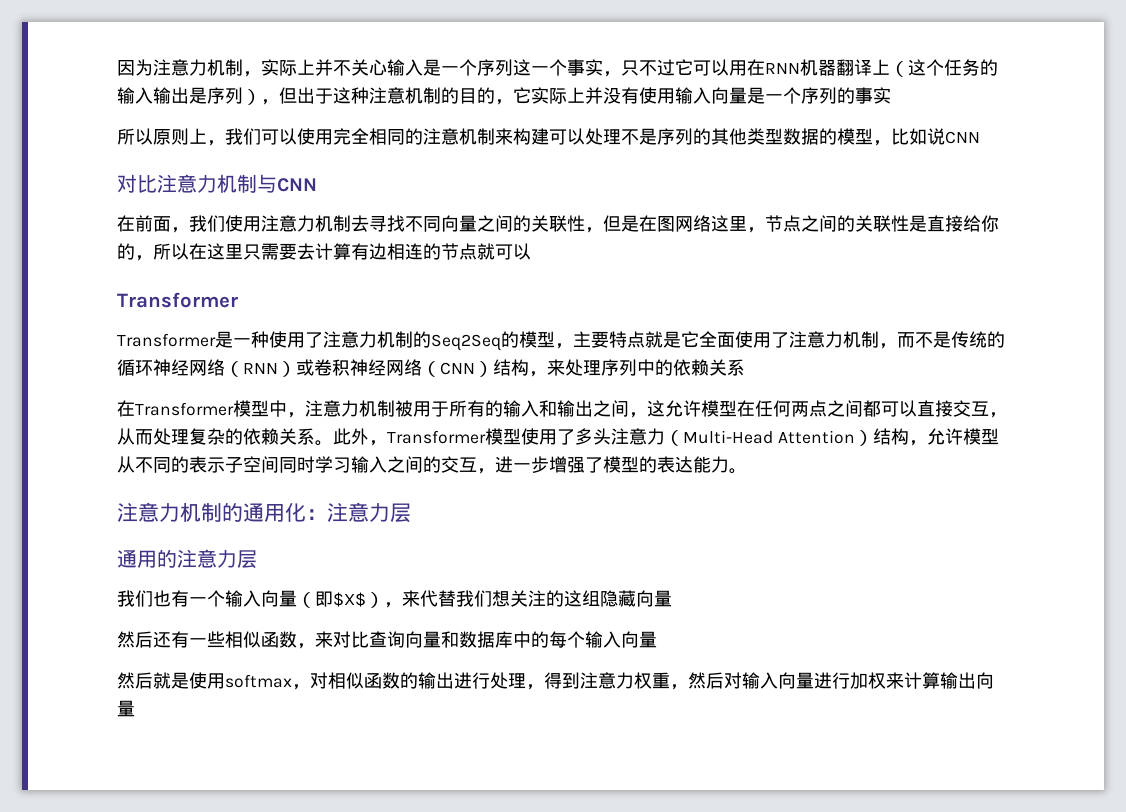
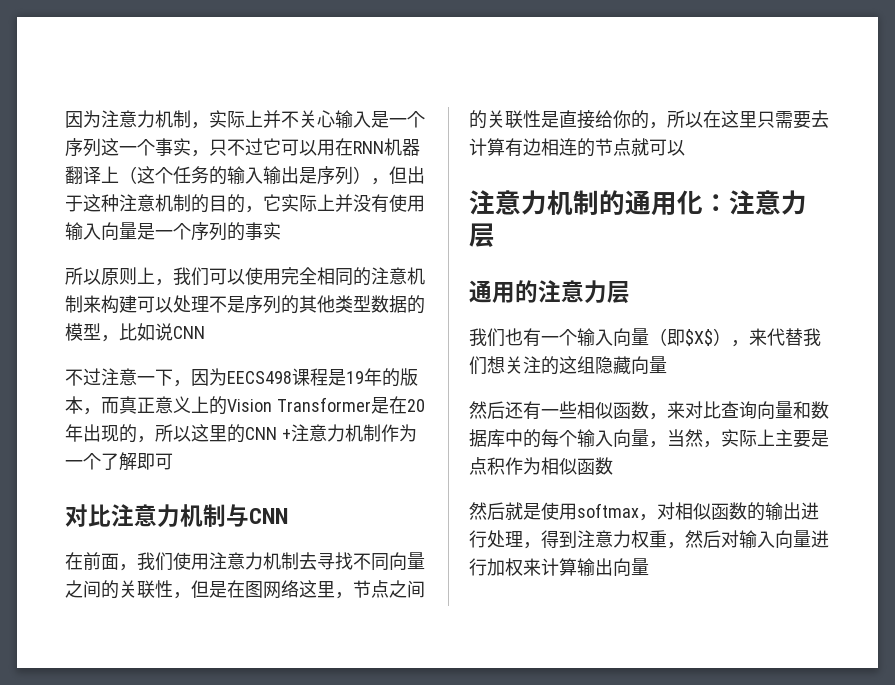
+ 不过注意一下，因为EECS498课程是19年的版本，而真正意义上的Vision Transformer是在20年出现的，所以这里的CNN +注意力机制作为一个了解即可
  在前面，我们使用注意力机制去寻找不同向量之间的关联性，但是在图网络这里，节点之间的关联性是直接给你的，所以在这里只需要去计算有边相连的节点就可以
- Transformer
- Transformer是一种使用了注意力机制的Seq2Seq的模型，主要特点就是它全面使用了注意力机制，而不是传统的循环神经网络（RNN）或卷积神经网络（CNN）结构，来处理序列中的依赖关系
- 在Transformer模型中，注意力机制被用于所有的输入和输出之间，这允许模型在任何两点之间都可以直接交互，从而处理复杂的依赖关系。此外，Transformer模型使用了多头注意力（Multi-Head Attention）结构，允许模型从不同的表示子空间同时学习输入之间的交互，进一步增强了模型的表达能力。
- 然后还有一些相似函数，来对比查询向量和数据库中的每个输入向量
+ 然后还有一些相似函数，来对比查询向量和数据库中的每个输入向量，当然，实际上主要是点积作为相似函数

